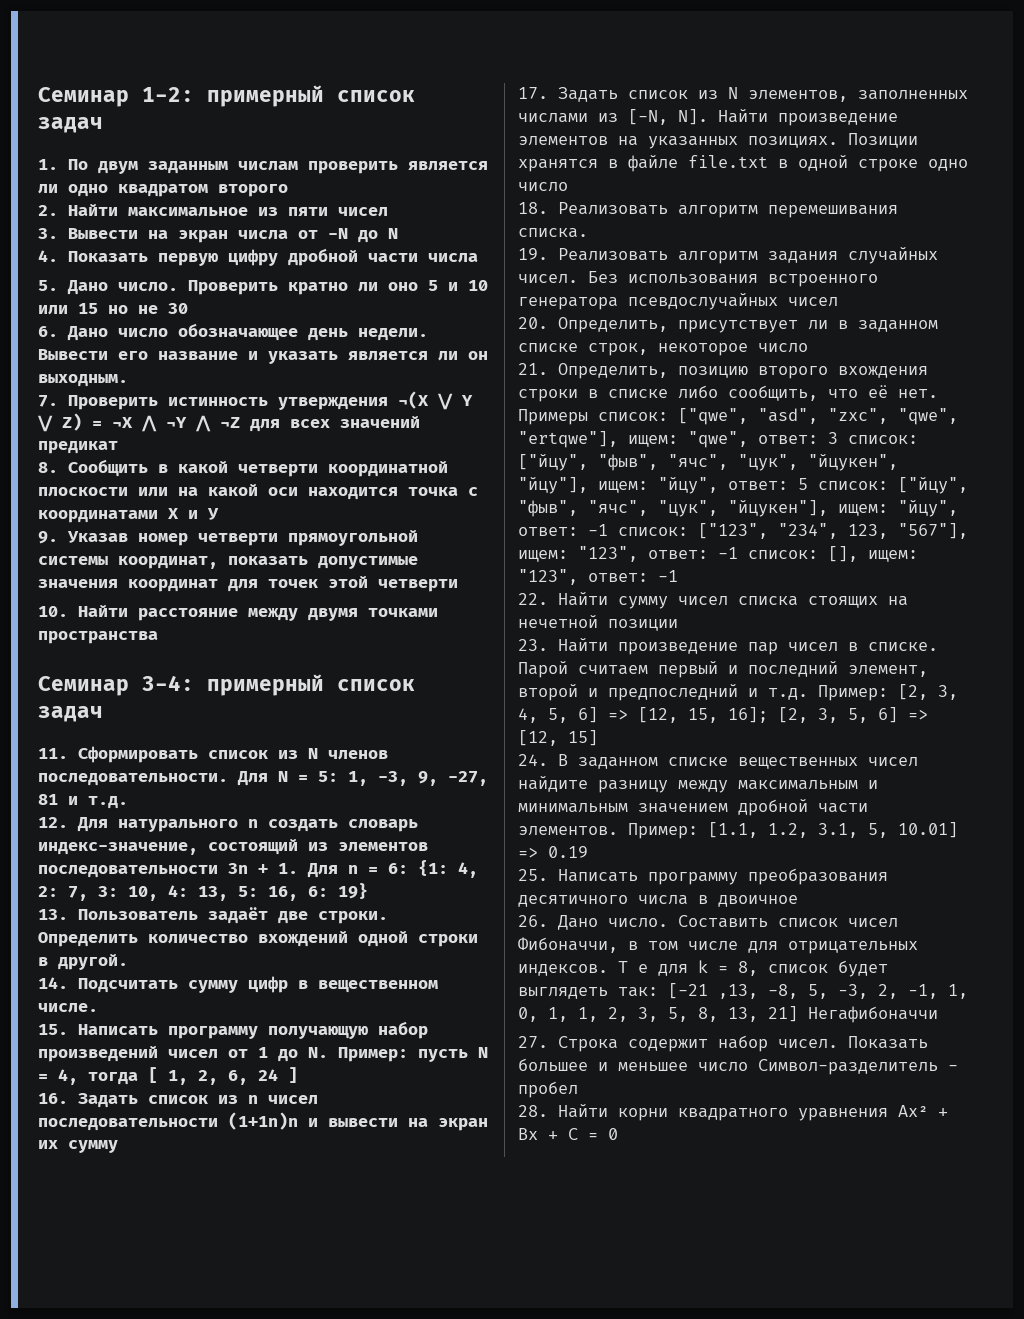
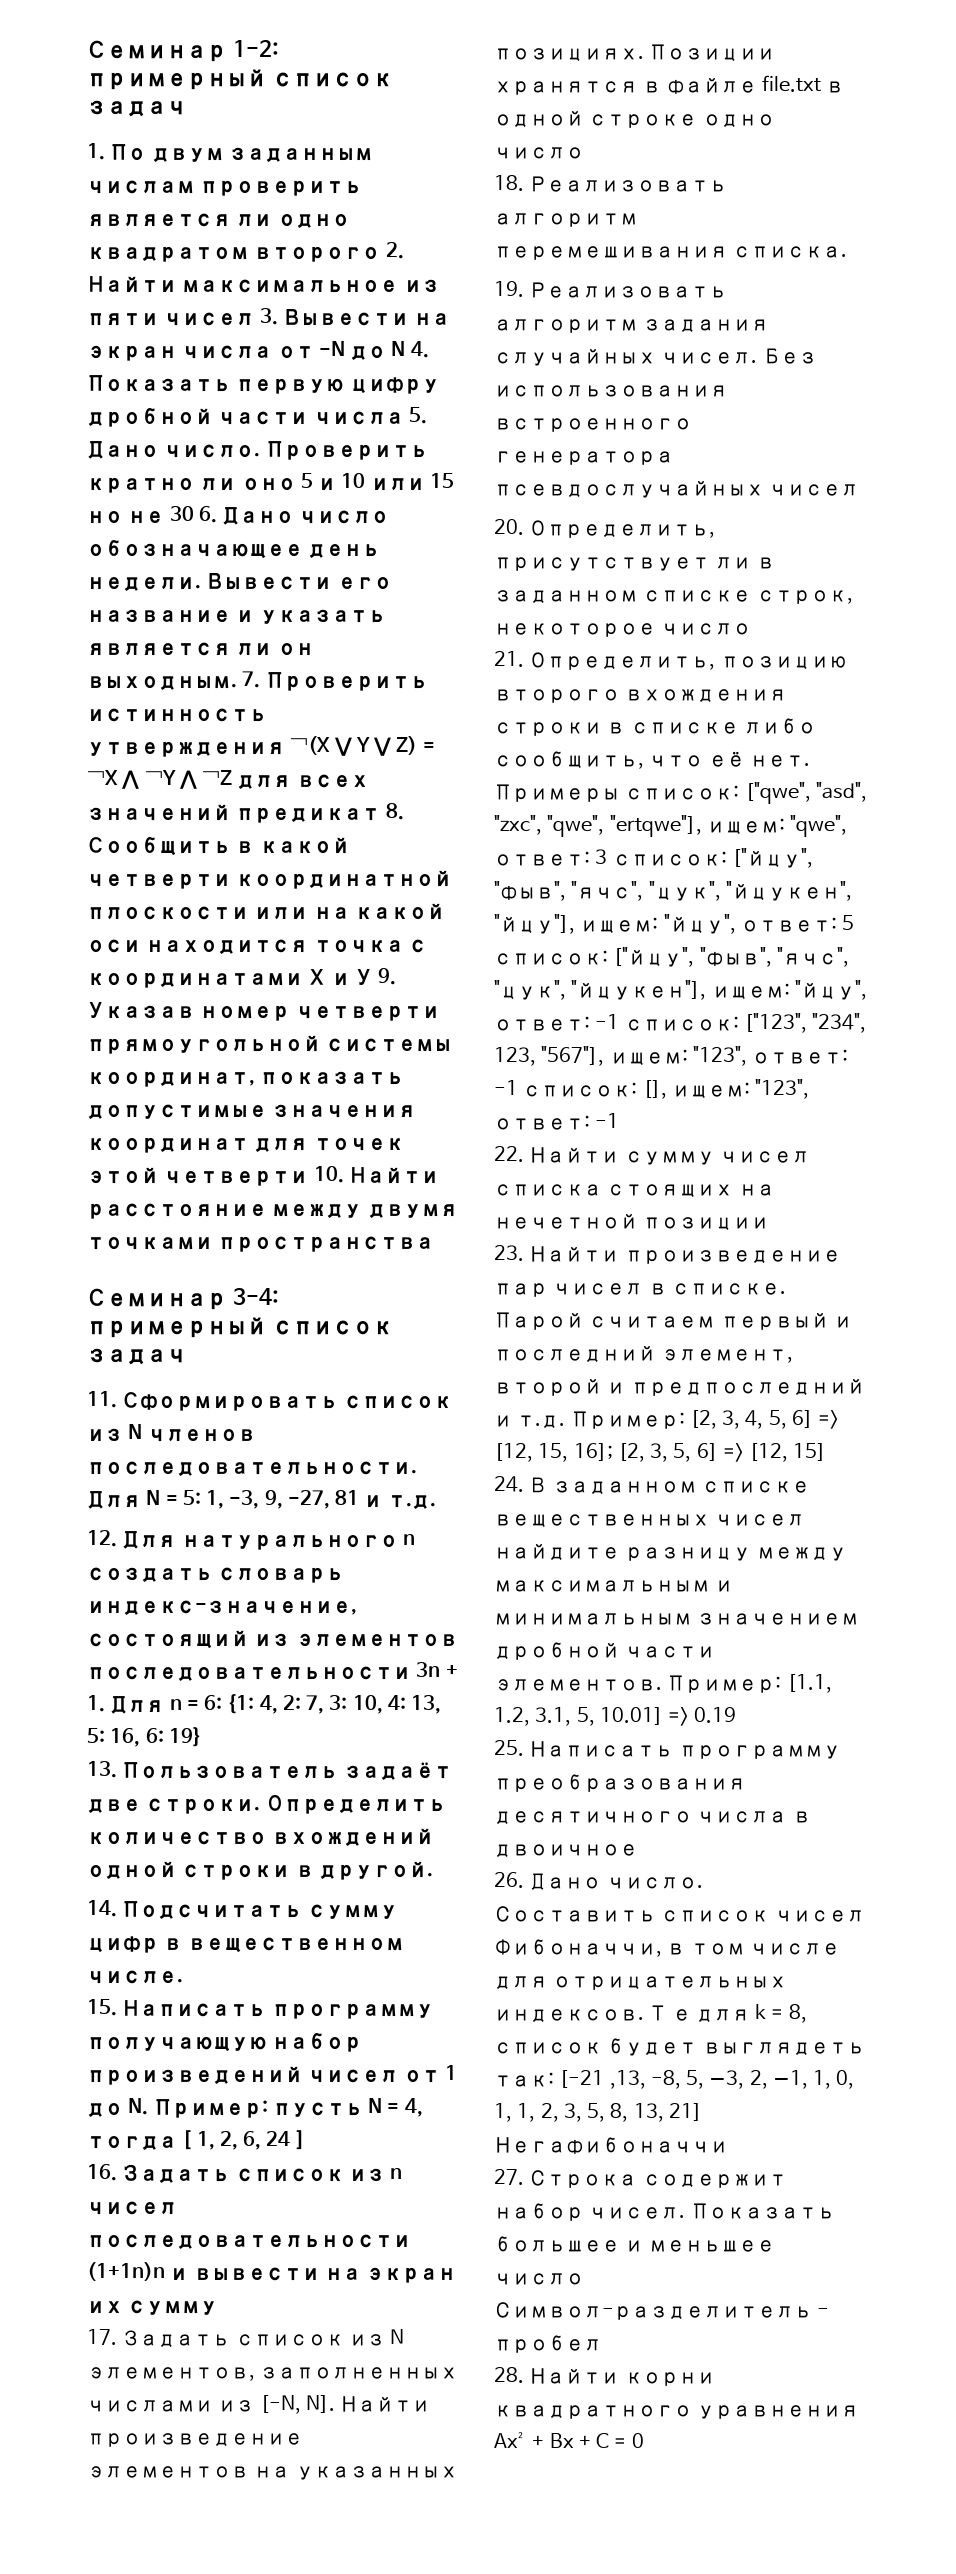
- 1. По двум заданным числам проверить является ли одно квадратом второго
- 2. Найти максимальное из пяти чисел
- 3. Вывести на экран числа от -N до N
- 4. Показать первую цифру дробной части числа
- 5. Дано число.
+ 1. По двум заданным числам проверить является ли одно квадратом второго 2. Найти максимальное из пяти чисел 3. Вывести на экран числа от -N до N 4. Показать первую цифру дробной части числа 5. Дано число.
- Проверить кратно ли оно 5 и 10 или 15 но не 30
- 6. Дано число обозначающее день недели.
+ Проверить кратно ли оно 5 и 10 или 15 но не 30 6. Дано число обозначающее день недели.
- Вывести его название и указать является ли он выходным.
- 7. Проверить истинность утверждения ¬(X ⋁ Y ⋁ Z) = ¬X ⋀ ¬Y ⋀ ¬Z для всех значений предикат
- 8. Сообщить в какой четверти координатной плоскости или на какой оси находится точка с координатами Х и У
- 9. Указав номер четверти прямоугольной системы координат, показать допустимые значения координат для точек этой четверти
- 10. Найти расстояние между двумя точками пространства
+ Вывести его название и указать является ли он выходным. 7. Проверить истинность утверждения ¬(X ⋁ Y ⋁ Z) = ¬X ⋀ ¬Y ⋀ ¬Z для всех значений предикат 8. Сообщить в какой четверти координатной плоскости или на какой оси находится точка с координатами Х и У 9. Указав номер четверти прямоугольной системы координат, показать допустимые значения координат для точек этой четверти 10. Найти расстояние между двумя точками пространства

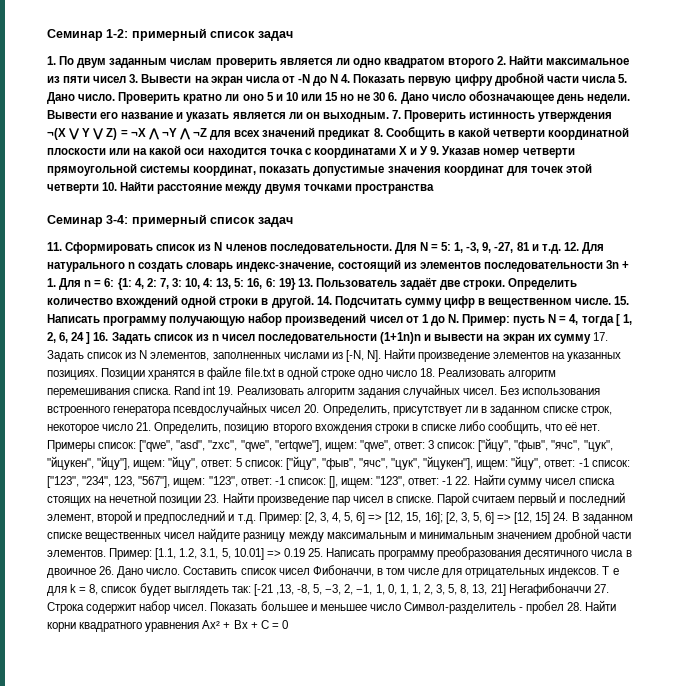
- Для N = 5: 1, -3, 9, -27, 81 и т.д.
- 12. Для натурального n создать словарь индекс-значение, состоящий из элементов последовательности 3n + 1. Для n = 6: {1: 4, 2: 7, 3: 10, 4: 13, 5: 16, 6: 19}
- 13. Пользователь задаёт две строки.
+ Для N = 5: 1, -3, 9, -27, 81 и т.д. 12. Для натурального n создать словарь индекс-значение, состоящий из элементов последовательности 3n + 1. Для n = 6: {1: 4, 2: 7, 3: 10, 4: 13, 5: 16, 6: 19} 13. Пользователь задаёт две строки.
- Определить количество вхождений одной строки в другой.
- 14. Подсчитать сумму цифр в вещественном числе.
- 15. Написать программу получающую набор произведений чисел от 1 до N. Пример:
+ Определить количество вхождений одной строки в другой. 14. Подсчитать сумму цифр в вещественном числе. 15. Написать программу получающую набор произведений чисел от 1 до N. Пример:
- пусть N = 4, тогда [ 1, 2, 6, 24 ]
- 16. Задать список из n чисел последовательности (1+1n)n и вывести на экран их сумму
- 17. Задать список из N элементов, заполненных числами из [-N, N]. Найти произведение элементов на указанных позициях.
+ пусть N = 4, тогда [ 1, 2, 6, 24 ] 16. Задать список из n чисел последовательности (1+1n)n и вывести на экран их сумму 17. Задать список из N элементов, заполненных числами из [-N, N]. Найти произведение элементов на указанных позициях.
- Позиции хранятся в файле file.txt в одной строке одно число
- 18. Реализовать алгоритм перемешивания списка.
- 19. Реализовать алгоритм задания случайных чисел.
+ Позиции хранятся в файле file.txt в одной строке одно число 18. Реализовать алгоритм перемешивания списка. Rand int 19. Реализовать алгоритм задания случайных чисел.
- Без использования встроенного генератора псевдослучайных чисел
- 20. Определить, присутствует ли в заданном списке строк, некоторое число
- 21. Определить, позицию второго вхождения строки в списке либо сообщить, что её нет.
+ Без использования встроенного генератора псевдослучайных чисел 20. Определить, присутствует ли в заданном списке строк, некоторое число 21. Определить, позицию второго вхождения строки в списке либо сообщить, что её нет.
- [], ищем: "123", ответ: -1
- 22. Найти сумму чисел списка стоящих на нечетной позиции
- 23. Найти произведение пар чисел в списке.
+ [], ищем: "123", ответ: -1 22. Найти сумму чисел списка стоящих на нечетной позиции 23. Найти произведение пар чисел в списке.
- Парой считаем первый и последний элемент, второй и предпоследний и т.д. Пример: [2, 3, 4, 5, 6] => [12, 15, 16]; [2, 3, 5, 6] => [12, 15]
- 24. В заданном списке вещественных чисел найдите разницу между максимальным и минимальным значением дробной части элементов.
+ Парой считаем первый и последний элемент, второй и предпоследний и т.д. Пример: [2, 3, 4, 5, 6] => [12, 15, 16]; [2, 3, 5, 6] => [12, 15] 24. В заданном списке вещественных чисел найдите разницу между максимальным и минимальным значением дробной части элементов.
- Пример: [1.1, 1.2, 3.1, 5, 10.01] => 0.19
- 25. Написать программу преобразования десятичного числа в двоичное
- 26. Дано число.
+ Пример: [1.1, 1.2, 3.1, 5, 10.01] => 0.19 25. Написать программу преобразования десятичного числа в двоичное 26. Дано число.
- Т е для k = 8, список будет выглядеть так: [-21 ,13, -8, 5, −3, 2, −1, 1, 0, 1, 1, 2, 3, 5, 8, 13, 21] Негафибоначчи
- 27. Строка содержит набор чисел.
+ Т е для k = 8, список будет выглядеть так: [-21 ,13, -8, 5, −3, 2, −1, 1, 0, 1, 1, 2, 3, 5, 8, 13, 21] Негафибоначчи 27. Строка содержит набор чисел.
- Показать большее и меньшее число Символ-разделитель - пробел
- 28. Найти корни квадратного уравнения Ax² + Bx + C = 0
+ Показать большее и меньшее число Символ-разделитель - пробел 28. Найти корни квадратного уравнения Ax² + Bx + C = 0

